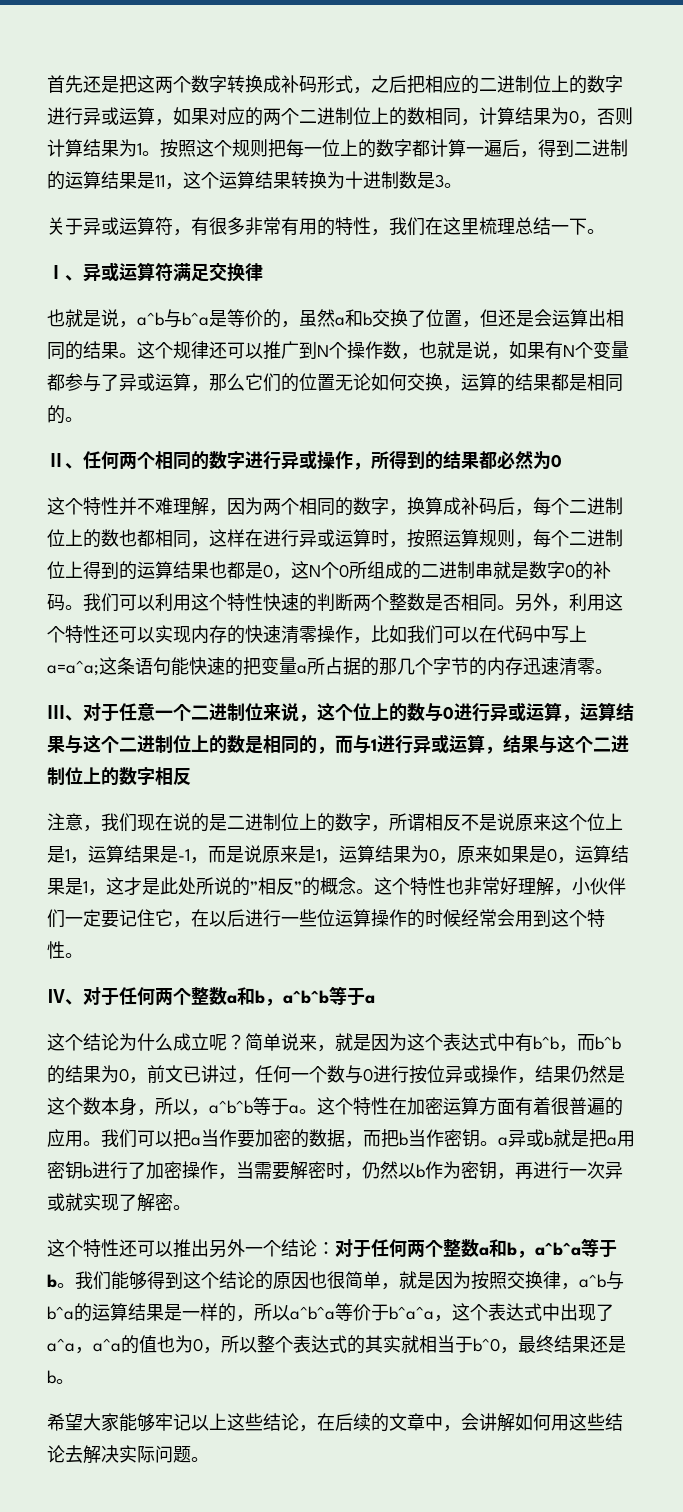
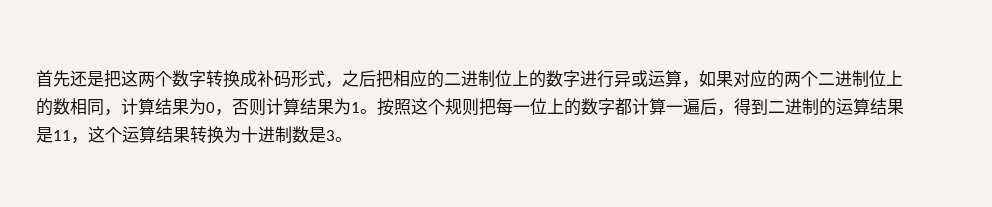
- 关于异或运算符，有很多非常有用的特性，我们在这里梳理总结一下。
- Ⅰ、异或运算符满足交换律
- 也就是说，a^b与b^a是等价的，虽然a和b交换了位置，但还是会运算出相同的结果。这个规律还可以推广到N个操作数，也就是说，如果有N个变量都参与了异或运算，那么它们的位置无论如何交换，运算的结果都是相同的。
- Ⅱ、任何两个相同的数字进行异或操作，所得到的结果都必然为0
- 这个特性并不难理解，因为两个相同的数字，换算成补码后，每个二进制位上的数也都相同，这样在进行异或运算时，按照运算规则，每个二进制位上得到的运算结果也都是0，这N个0所组成的二进制串就是数字0的补码。我们可以利用这个特性快速的判断两个整数是否相同。另外，利用这个特性还可以实现内存的快速清零操作，比如我们可以在代码中写上a=a^a;这条语句能快速的把变量a所占据的那几个字节的内存迅速清零。
- Ⅲ、对于任意一个二进制位来说，这个位上的数与0进行异或运算，运算结果与这个二进制位上的数是相同的，而与1进行异或运算，结果与这个二进制位上的数字相反
- 注意，我们现在说的是二进制位上的数字，所谓相反不是说原来这个位上是1，运算结果是-1，而是说原来是1，运算结果为0，原来如果是0，运算结果是1，这才是此处所说的”相反”的概念。这个特性也非常好理解，小伙伴们一定要记住它，在以后进行一些位运算操作的时候经常会用到这个特性。
- Ⅳ、对于任何两个整数a和b，a^b^b等于a
- 这个结论为什么成立呢？简单说来，就是因为这个表达式中有b^b，而b^b的结果为0，前文已讲过，任何一个数与0进行按位异或操作，结果仍然是这个数本身，所以，a^b^b等于a。这个特性在加密运算方面有着很普遍的应用。我们可以把a当作要加密的数据，而把b当作密钥。a异或b就是把a用密钥b进行了加密操作，当需要解密时，仍然以b作为密钥，再进行一次异或就实现了解密。
- 这个特性还可以推出另外一个结论：对于任何两个整数a和b，a^b^a等于b。我们能够得到这个结论的原因也很简单，就是因为按照交换律，a^b与b^a的运算结果是一样的，所以a^b^a等价于b^a^a，这个表达式中出现了a^a，a^a的值也为0，所以整个表达式的其实就相当于b^0，最终结果还是b。
- 希望大家能够牢记以上这些结论，在后续的文章中，会讲解如何用这些结论去解决实际问题。

